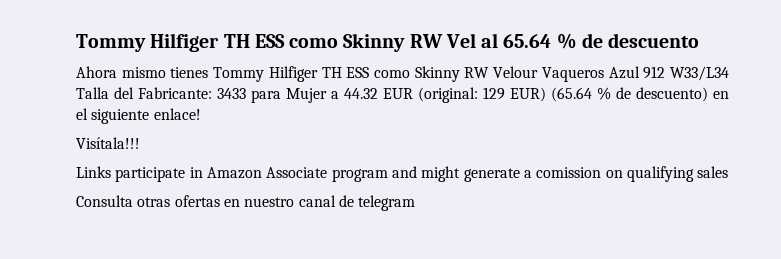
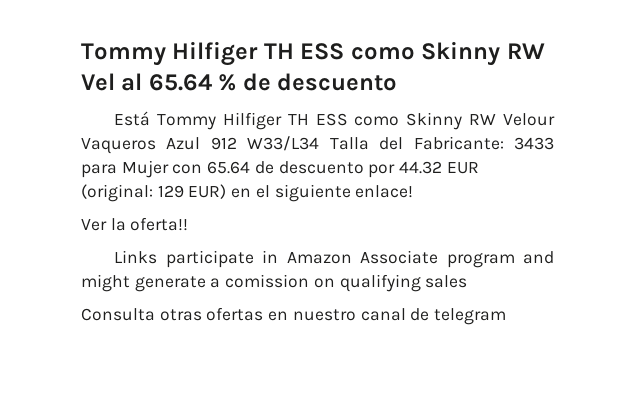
- Ahora mismo tienes Tommy Hilfiger TH ESS como Skinny RW Velour Vaqueros Azul 912 W33/L34 Talla del Fabricante: 3433 para Mujer a 44.32 EUR (original: 129 EUR) (65.64 % de descuento) en el siguiente enlace!
+ Está Tommy Hilfiger TH ESS como Skinny RW Velour Vaqueros Azul 912 W33/L34 Talla del Fabricante: 3433 para Mujer con 65.64 de descuento por 44.32 EUR (original: 129 EUR) en el siguiente enlace!
- Visítala!!!
+ Ver la oferta!!

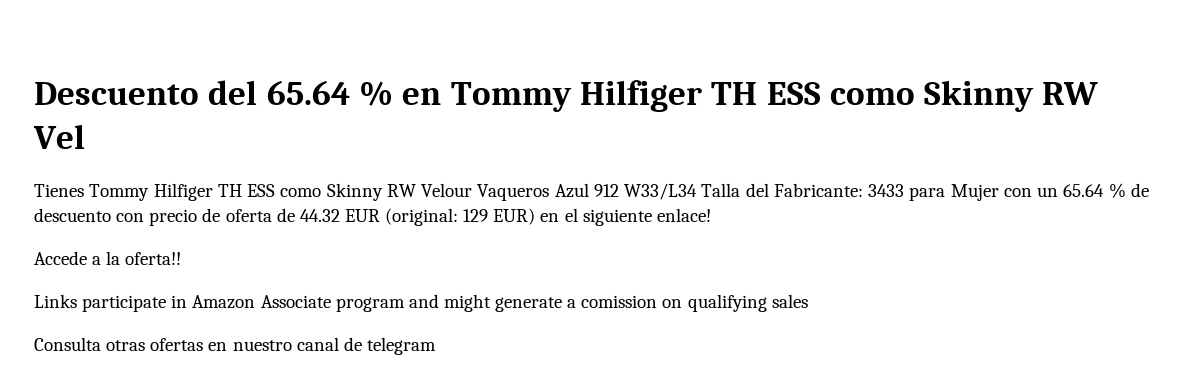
- Tommy Hilfiger TH ESS como Skinny RW Vel al 65.64 % de descuento
- Está Tommy Hilfiger TH ESS como Skinny RW Velour Vaqueros Azul 912 W33/L34 Talla del Fabricante: 3433 para Mujer con 65.64 de descuento por 44.32 EUR (original: 129 EUR) en el siguiente enlace!
+ Descuento del 65.64 % en Tommy Hilfiger TH ESS como Skinny RW Vel
+ Tienes Tommy Hilfiger TH ESS como Skinny RW Velour Vaqueros Azul 912 W33/L34 Talla del Fabricante: 3433 para Mujer con un 65.64 % de descuento con precio de oferta de 44.32 EUR (original: 129 EUR) en el siguiente enlace!
- Ver la oferta!!
+ Accede a la oferta!!

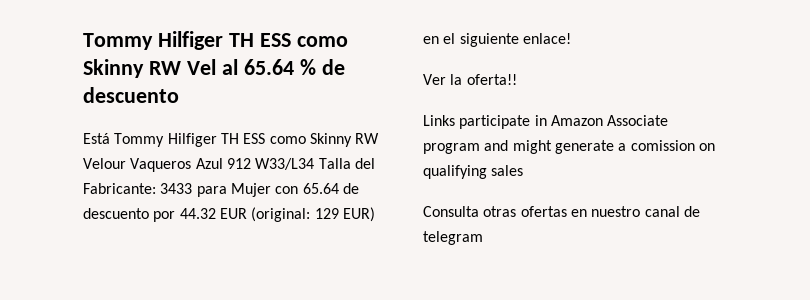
- Descuento del 65.64 % en Tommy Hilfiger TH ESS como Skinny RW Vel
- Tienes Tommy Hilfiger TH ESS como Skinny RW Velour Vaqueros Azul 912 W33/L34 Talla del Fabricante: 3433 para Mujer con un 65.64 % de descuento con precio de oferta de 44.32 EUR (original: 129 EUR) en el siguiente enlace!
+ Tommy Hilfiger TH ESS como Skinny RW Vel al 65.64 % de descuento
+ Está Tommy Hilfiger TH ESS como Skinny RW Velour Vaqueros Azul 912 W33/L34 Talla del Fabricante: 3433 para Mujer con 65.64 de descuento por 44.32 EUR (original: 129 EUR) en el siguiente enlace!
- Accede a la oferta!!
+ Ver la oferta!!

